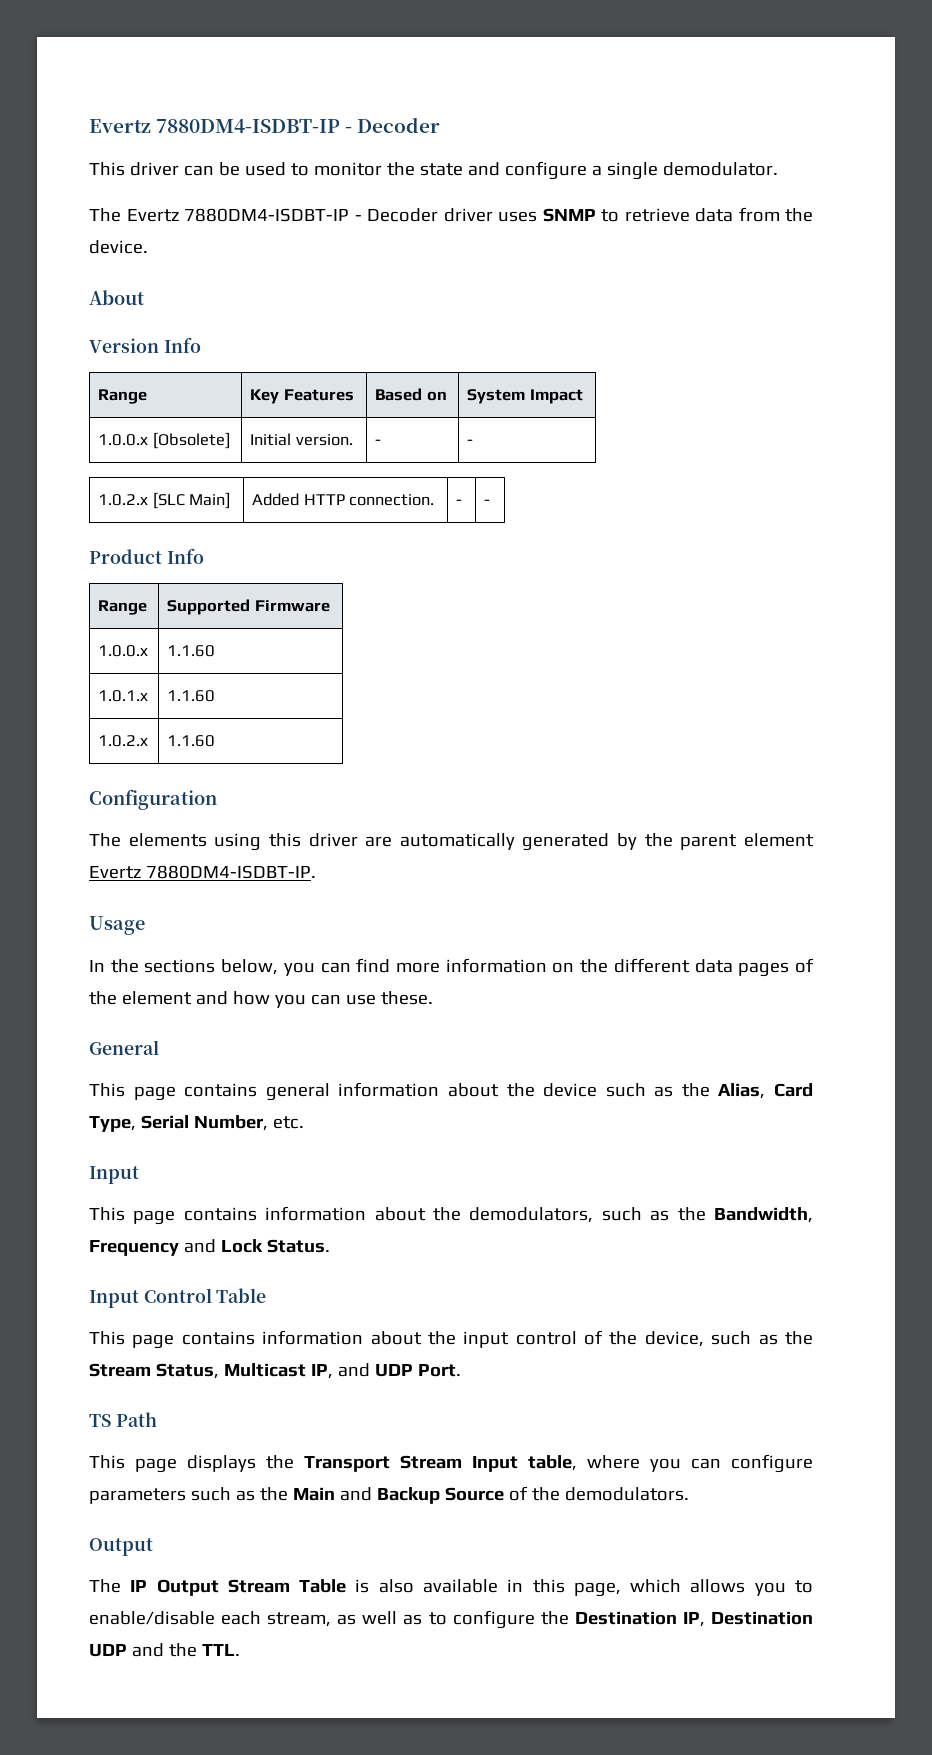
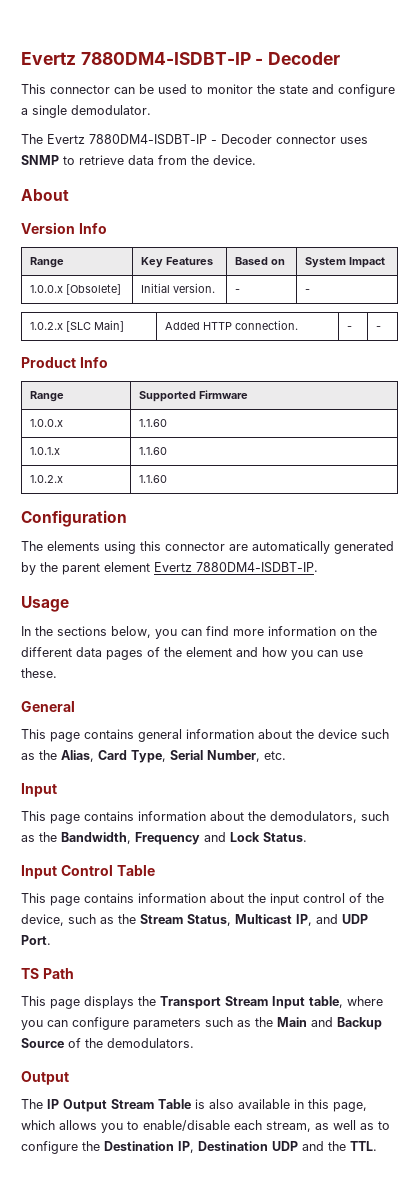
- This driver can be used to monitor the state and configure a single demodulator.
+ This connector can be used to monitor the state and configure a single demodulator.
- The Evertz 7880DM4-ISDBT-IP - Decoder driver uses SNMP to retrieve data from the device.
+ The Evertz 7880DM4-ISDBT-IP - Decoder connector uses SNMP to retrieve data from the device.
- The elements using this driver are automatically generated by the parent element Evertz 7880DM4-ISDBT-IP.
+ The elements using this connector are automatically generated by the parent element Evertz 7880DM4-ISDBT-IP.

